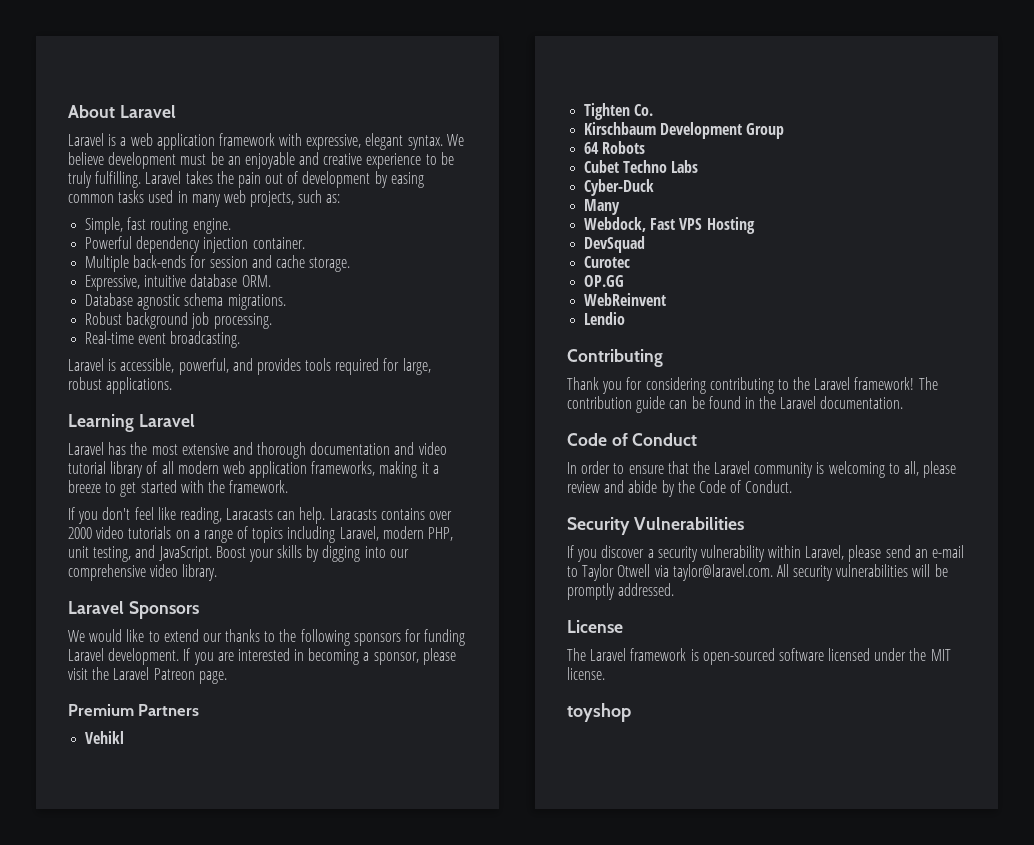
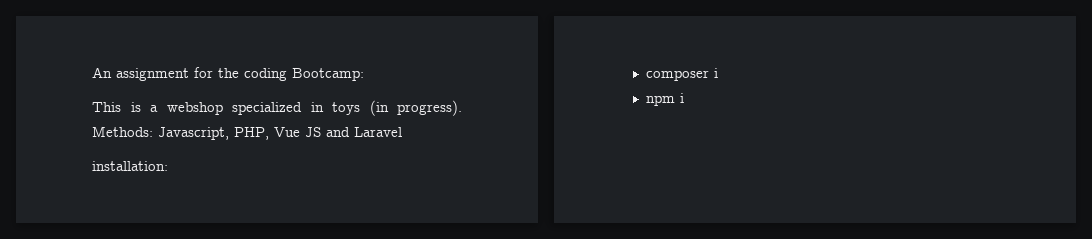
- About Laravel
- Laravel is a web application framework with expressive, elegant syntax. We believe development must be an enjoyable and creative experience to be truly fulfilling. Laravel takes the pain out of development by easing common tasks used in many web projects, such as:
- Simple, fast routing engine.
- Powerful dependency injection container.
- Multiple back-ends for session and cache storage.
- Expressive, intuitive database ORM.
- Database agnostic schema migrations.
- Robust background job processing.
- Real-time event broadcasting.
- Laravel is accessible, powerful, and provides tools required for large, robust applications.
- Learning Laravel
- Laravel has the most extensive and thorough documentation and video tutorial library of all modern web application frameworks, making it a breeze to get started with the framework.
- If you don't feel like reading, Laracasts can help. Laracasts contains over 2000 video tutorials on a range of topics including Laravel, modern PHP, unit testing, and JavaScript. Boost your skills by digging into our comprehensive video library.
- Laravel Sponsors
- We would like to extend our thanks to the following sponsors for funding Laravel development. If you are interested in becoming a sponsor, please visit the Laravel Patreon page.
- Premium Partners
- Vehikl
- Tighten Co.
- Kirschbaum Development Group
- 64 Robots
- Cubet Techno Labs
- Cyber-Duck
- Many
- Webdock, Fast VPS Hosting
- DevSquad
- Curotec
- OP.GG
- WebReinvent
- Lendio
- Contributing
- Thank you for considering contributing to the Laravel framework! The contribution guide can be found in the Laravel documentation.
- Code of Conduct
- In order to ensure that the Laravel community is welcoming to all, please review and abide by the Code of Conduct.
- Security Vulnerabilities
- If you discover a security vulnerability within Laravel, please send an e-mail to Taylor Otwell via taylor@laravel.com. All security vulnerabilities will be promptly addressed.
- License
- The Laravel framework is open-sourced software licensed under the MIT license.
- toyshop
+ An assignment for the coding Bootcamp:
+ This is a webshop specialized in toys (in progress). Methods: Javascript, PHP, Vue JS and Laravel
+ installation:
+ composer i
+ npm i

